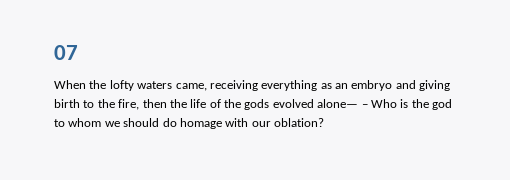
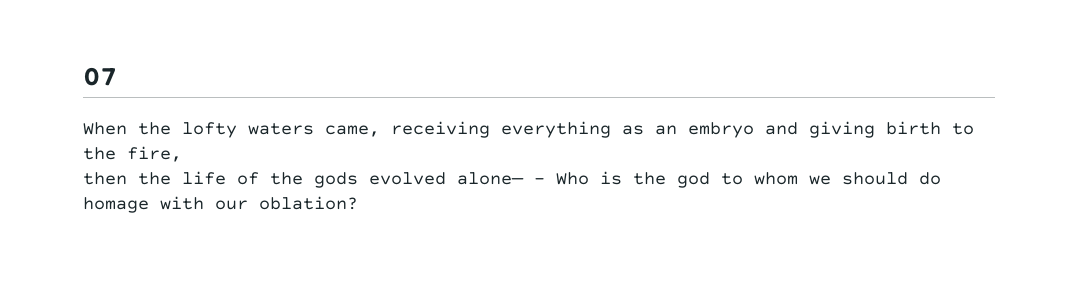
- When the lofty waters came, receiving everything as an embryo and giving birth to the fire, then the life of the gods evolved alone— – Who is the god to whom we should do homage with our oblation?
+ When the lofty waters came, receiving everything as an embryo and giving birth to the fire,
+ then the life of the gods evolved alone— – Who is the god to whom we should do homage with our oblation?

